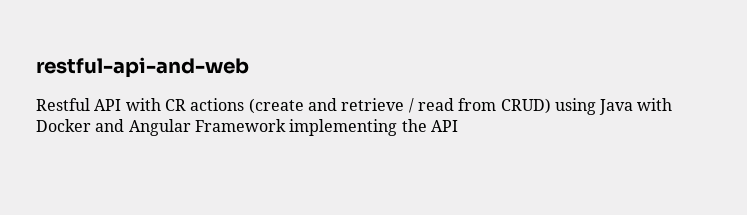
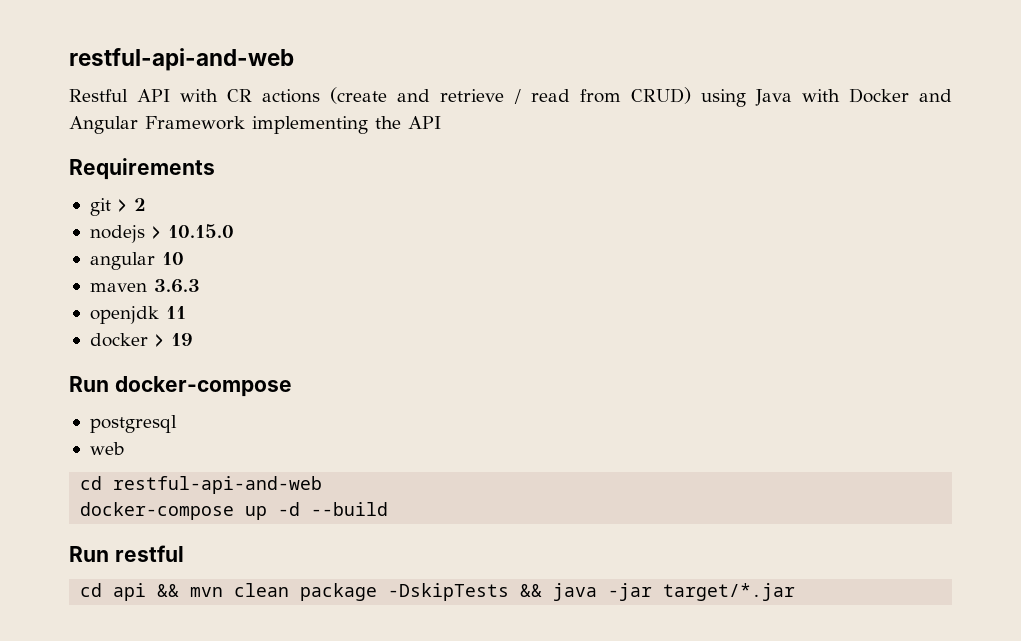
+ Requirements
+ git > 2
+ nodejs > 10.15.0
+ angular 10
+ maven 3.6.3
+ openjdk 11
+ docker > 19
+ Run docker-compose
+ postgresql
+ web
+ cd restful-api-and-web
+ docker-compose up -d --build
+ Run restful
+ cd api && mvn clean package -DskipTests && java -jar target/*.jar

